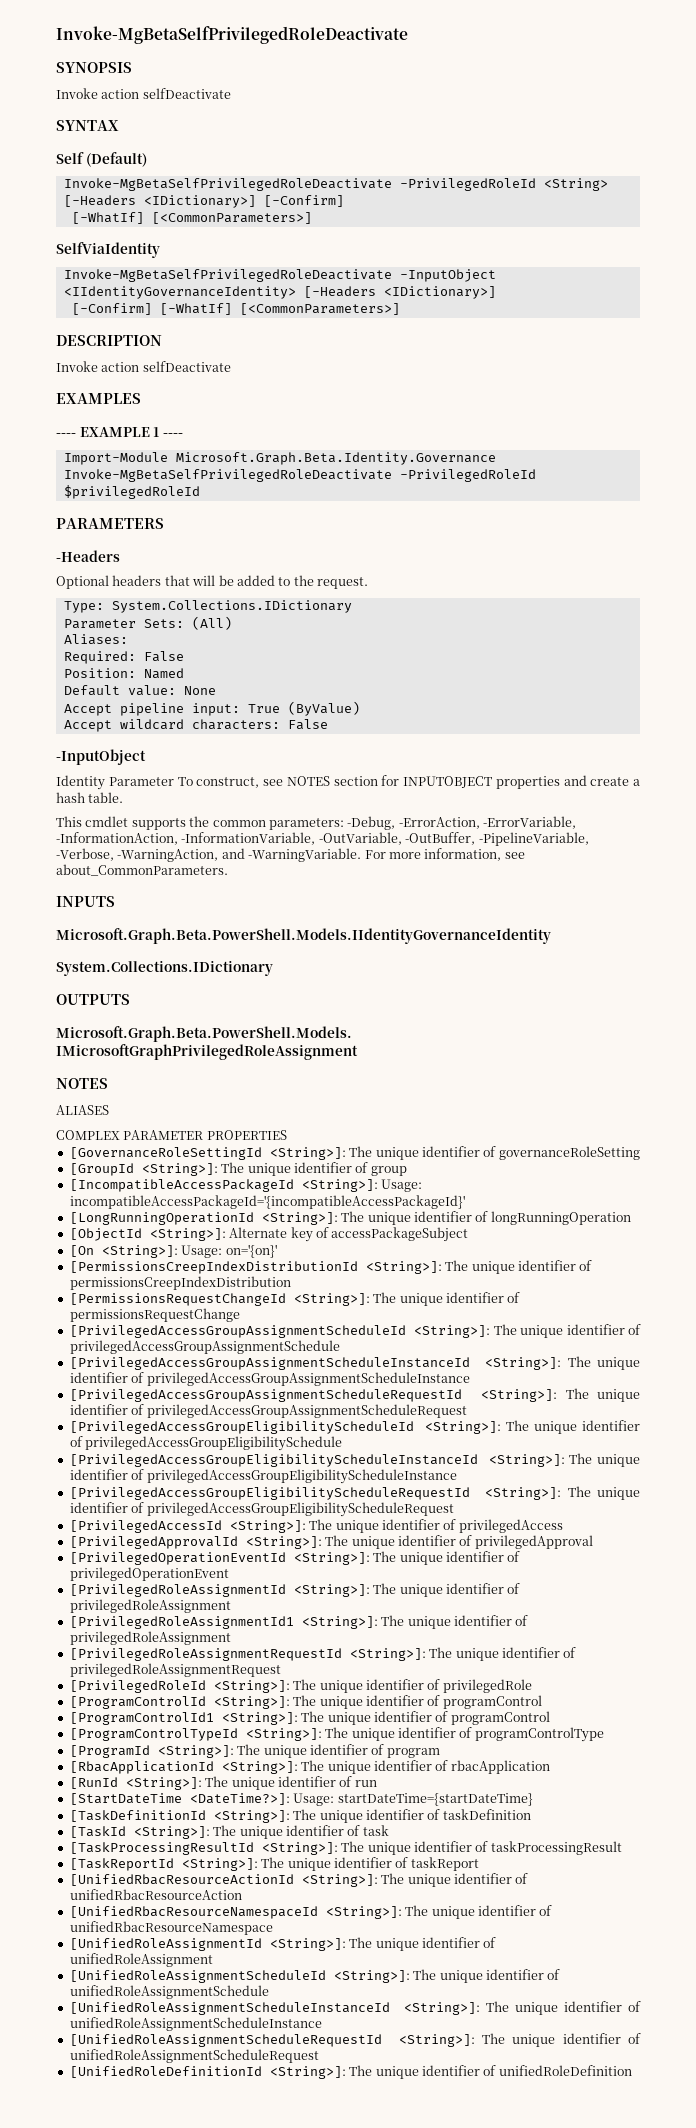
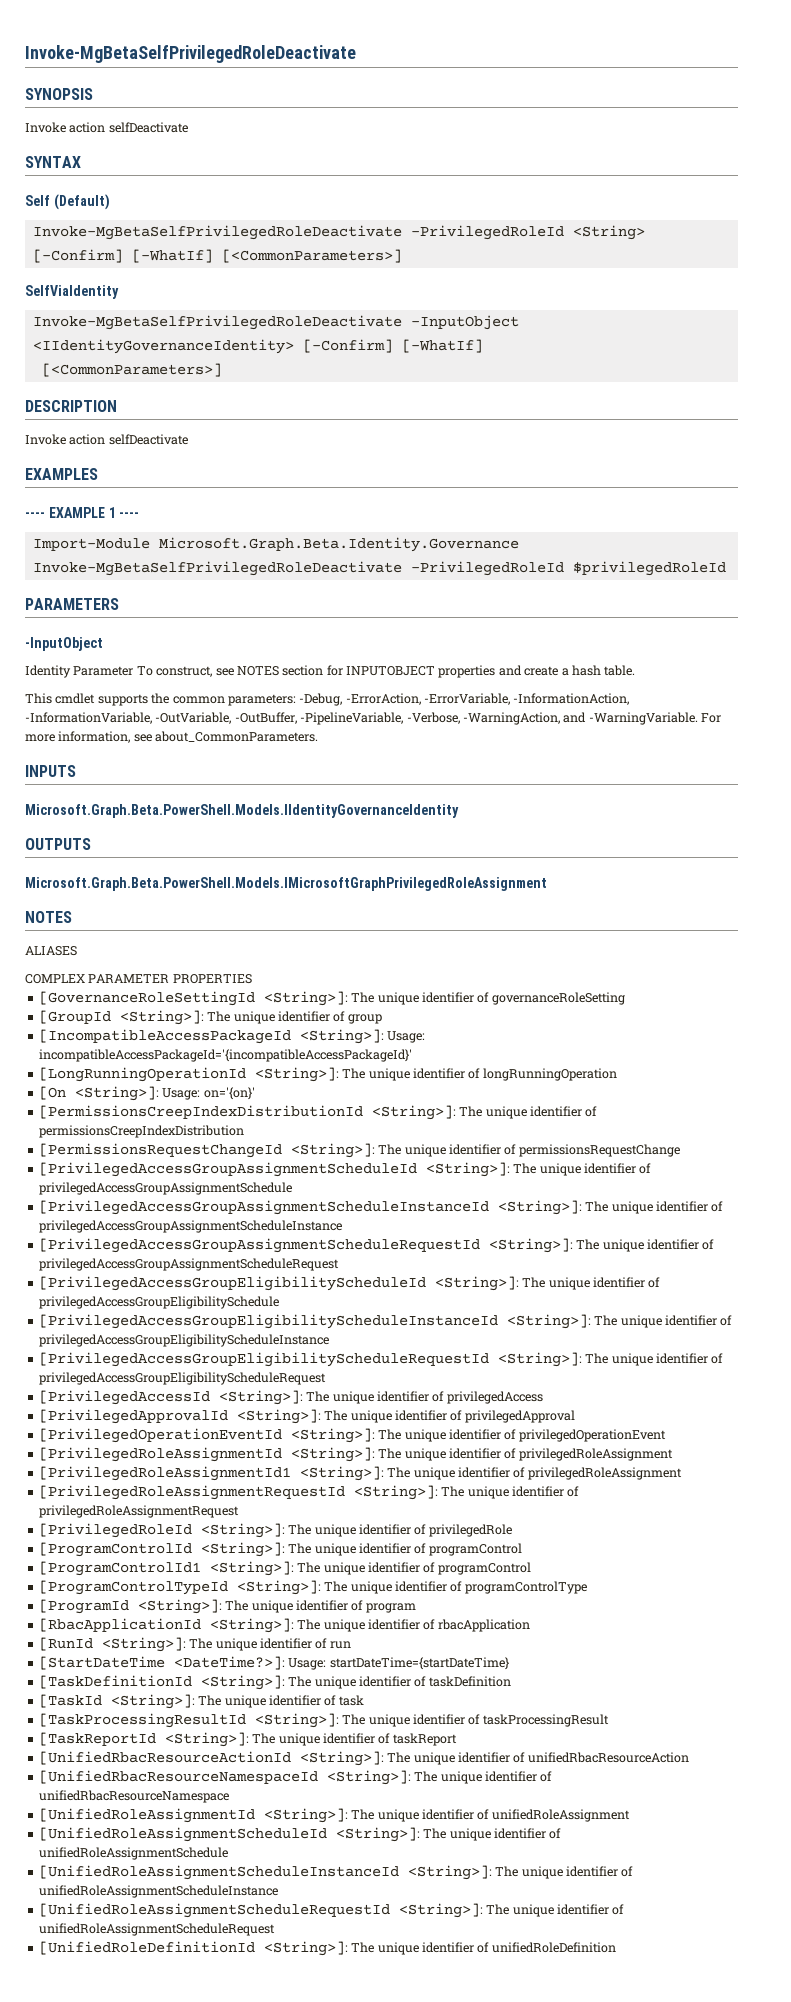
- Invoke-MgBetaSelfPrivilegedRoleDeactivate -PrivilegedRoleId <String> [-Headers <IDictionary>] [-Confirm]
- [-WhatIf] [<CommonParameters>]
+ Invoke-MgBetaSelfPrivilegedRoleDeactivate -PrivilegedRoleId <String> [-Confirm] [-WhatIf] [<CommonParameters>]
- Invoke-MgBetaSelfPrivilegedRoleDeactivate -InputObject <IIdentityGovernanceIdentity> [-Headers <IDictionary>]
- [-Confirm] [-WhatIf] [<CommonParameters>]
+ Invoke-MgBetaSelfPrivilegedRoleDeactivate -InputObject <IIdentityGovernanceIdentity> [-Confirm] [-WhatIf]
+ [<CommonParameters>]
- -Headers
- Optional headers that will be added to the request.
- Type: System.Collections.IDictionary
- Parameter Sets: (All)
- Aliases:
- Required: False
- Position: Named
- Default value: None
- Accept pipeline input: True (ByValue)
- Accept wildcard characters: False
  Microsoft.Graph.Beta.PowerShell.Models.IIdentityGovernanceIdentity
- System.Collections.IDictionary
- [ObjectId <String>]: Alternate key of accessPackageSubject

